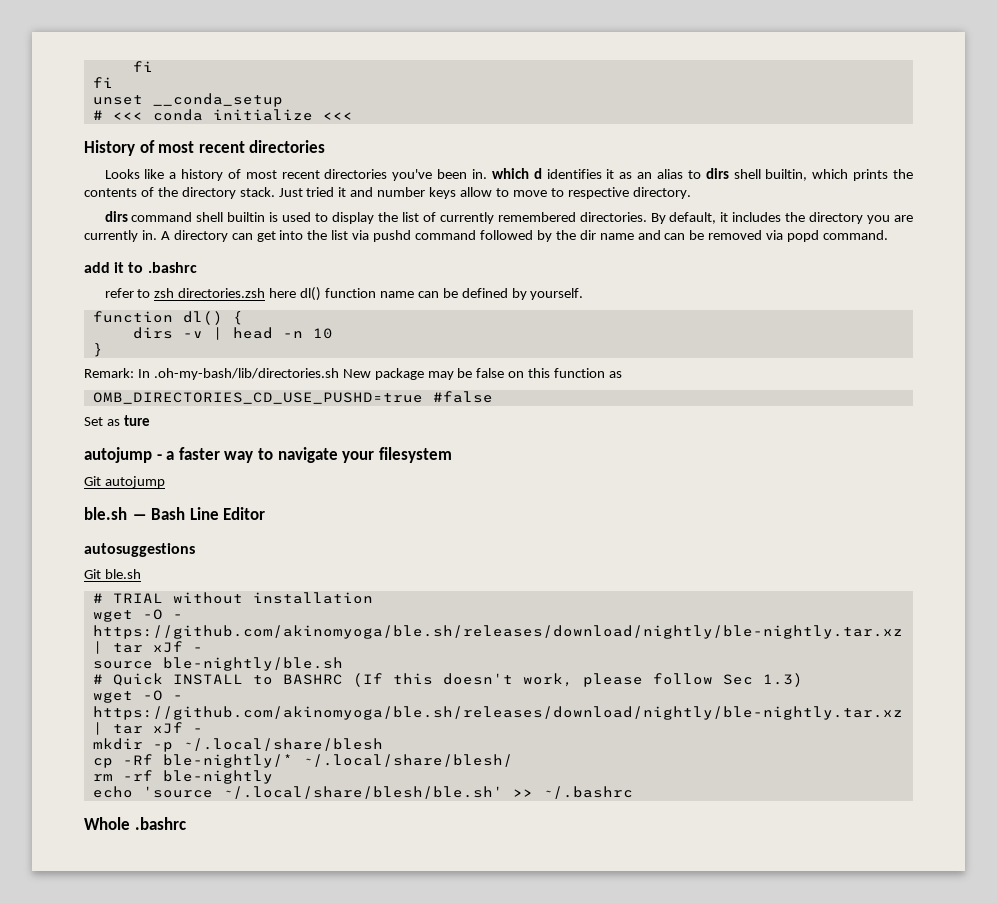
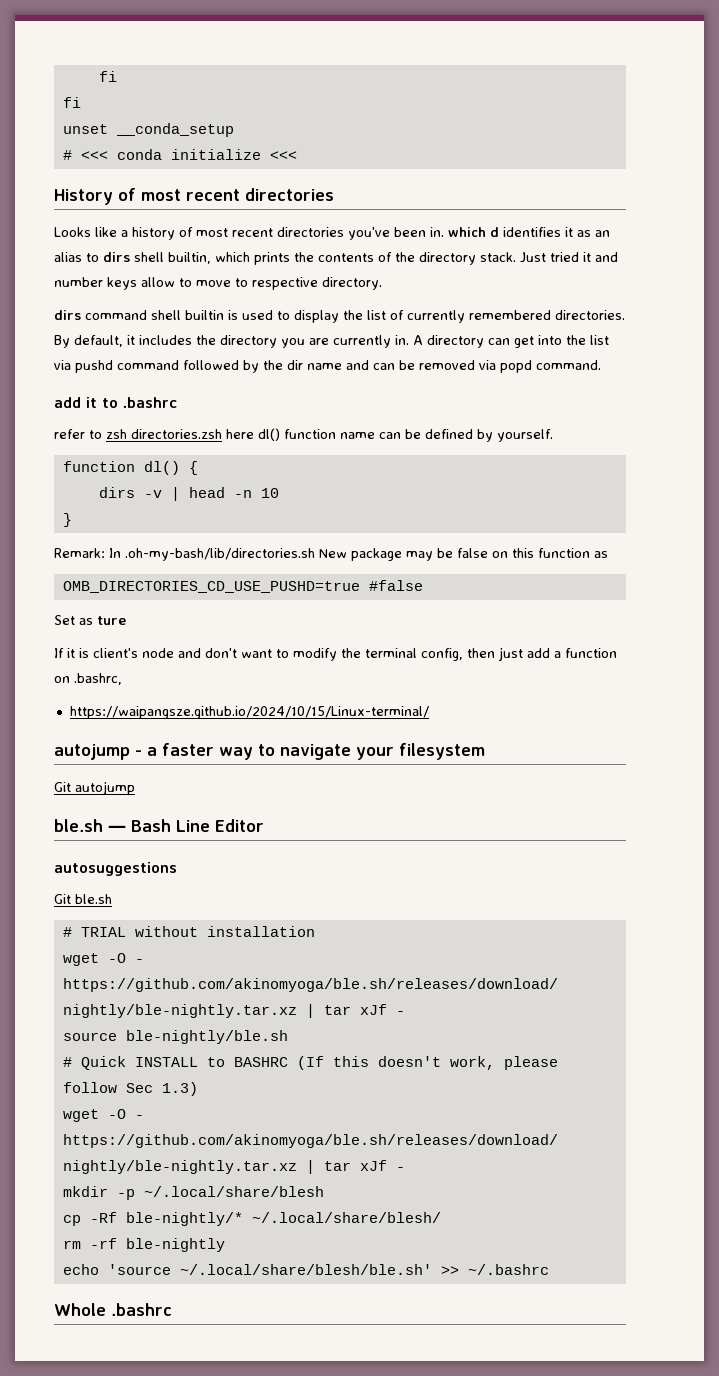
+ If it is client's node and don't want to modify the terminal config, then just add a function on .bashrc,
+ https://waipangsze.github.io/2024/10/15/Linux-terminal/

